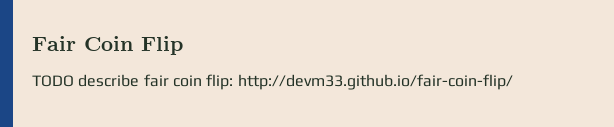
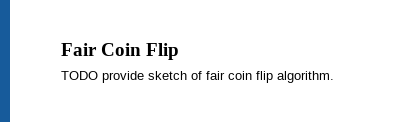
- TODO describe fair coin flip: http://devm33.github.io/fair-coin-flip/
+ TODO provide sketch of fair coin flip algorithm.

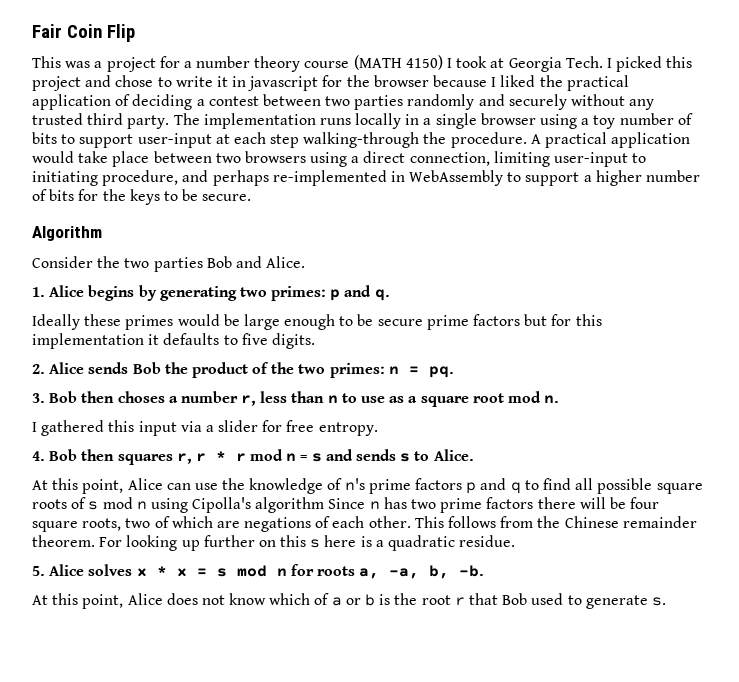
- TODO provide sketch of fair coin flip algorithm.
+ This was a project for a number theory course (MATH 4150) I took at Georgia Tech. I picked this project and chose to write it in javascript for the browser because I liked the practical application of deciding a contest between two parties randomly and securely without any trusted third party. The implementation runs locally in a single browser using a toy number of bits to support user-input at each step walking-through the procedure. A practical application would take place between two browsers using a direct connection, limiting user-input to initiating procedure, and perhaps re-implemented in WebAssembly to support a higher number of bits for the keys to be secure.
+ Algorithm
+ Consider the two parties Bob and Alice.
+ 1. Alice begins by generating two primes: p and q.
+ Ideally these primes would be large enough to be secure prime factors but for this implementation it defaults to five digits.
+ 2. Alice sends Bob the product of the two primes: n = pq.
+ 3. Bob then choses a number r, less than n to use as a square root mod n.
+ I gathered this input via a slider for free entropy.
+ 4. Bob then squares r, r * r mod n = s and sends s to Alice.
+ At this point, Alice can use the knowledge of n's prime factors p and q to find all possible square roots of s mod n using Cipolla's algorithm Since n has two prime factors there will be four square roots, two of which are negations of each other. This follows from the Chinese remainder theorem. For looking up further on this s here is a quadratic residue.
+ 5. Alice solves x * x = s mod n for roots a, -a, b, -b.
+ At this point, Alice does not know which of a or b is the root r that Bob used to generate s.

